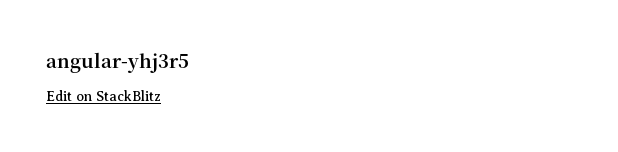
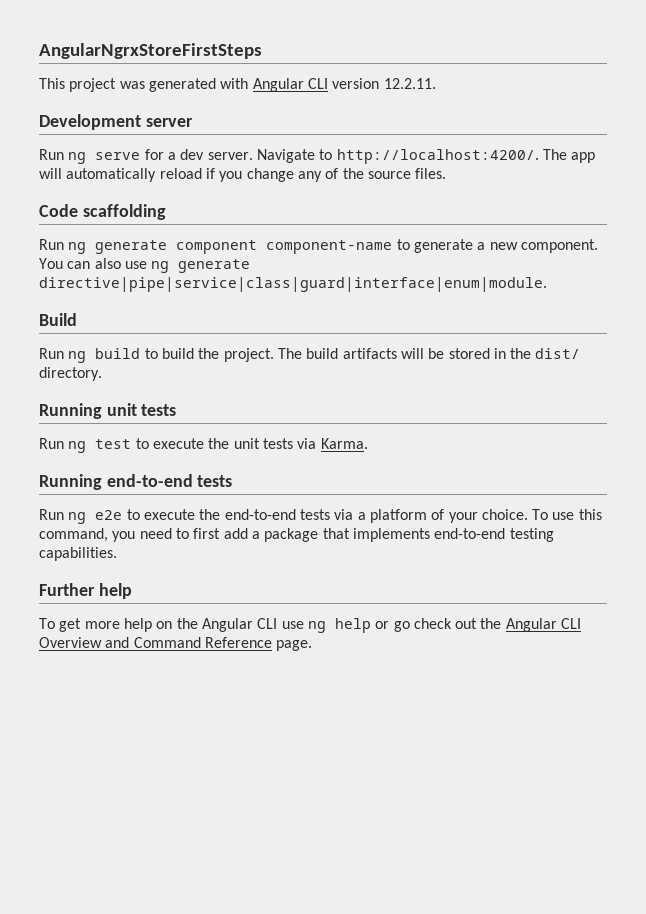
- angular-yhj3r5
- Edit on StackBlitz
+ AngularNgrxStoreFirstSteps
+ This project was generated with Angular CLI version 12.2.11.
+ Development server
+ Run ng serve for a dev server. Navigate to http://localhost:4200/. The app will automatically reload if you change any of the source files.
+ Code scaffolding
+ Run ng generate component component-name to generate a new component. You can also use ng generate directive|pipe|service|class|guard|interface|enum|module.
+ Build
+ Run ng build to build the project. The build artifacts will be stored in the dist/ directory.
+ Running unit tests
+ Run ng test to execute the unit tests via Karma.
+ Running end-to-end tests
+ Run ng e2e to execute the end-to-end tests via a platform of your choice. To use this command, you need to first add a package that implements end-to-end testing capabilities.
+ Further help
+ To get more help on the Angular CLI use ng help or go check out the Angular CLI Overview and Command Reference page.

